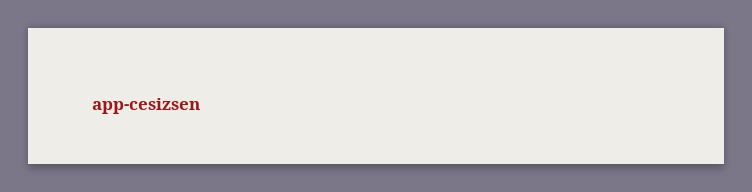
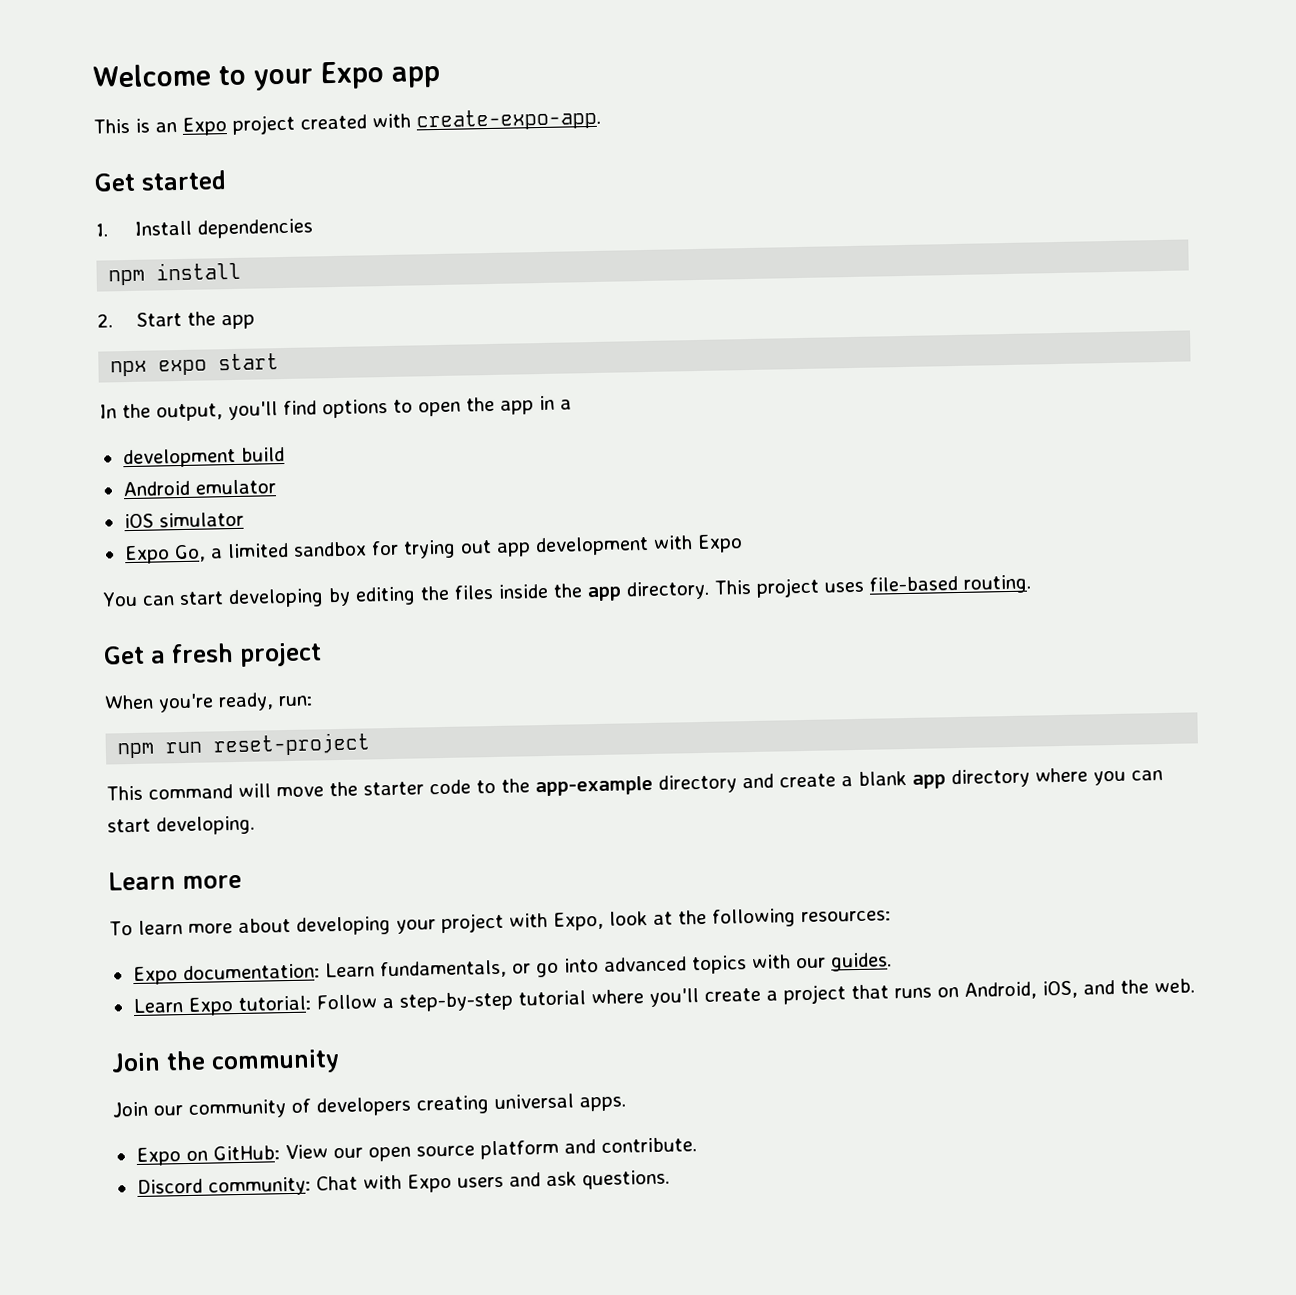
- app-cesizsen
+ Welcome to your Expo app
+ This is an Expo project created with create-expo-app.
+ Get started
+ 1. Install dependencies
+ npm install
+ 2. Start the app
+ npx expo start
+ In the output, you'll find options to open the app in a
+ development build
+ Android emulator
+ iOS simulator
+ Expo Go, a limited sandbox for trying out app development with Expo
+ You can start developing by editing the files inside the app directory. This project uses file-based routing.
+ Get a fresh project
+ When you're ready, run:
+ npm run reset-project
+ This command will move the starter code to the app-example directory and create a blank app directory where you can start developing.
+ Learn more
+ To learn more about developing your project with Expo, look at the following resources:
+ Expo documentation: Learn fundamentals, or go into advanced topics with our guides.
+ Learn Expo tutorial: Follow a step-by-step tutorial where you'll create a project that runs on Android, iOS, and the web.
+ Join the community
+ Join our community of developers creating universal apps.
+ Expo on GitHub: View our open source platform and contribute.
+ Discord community: Chat with Expo users and ask questions.

